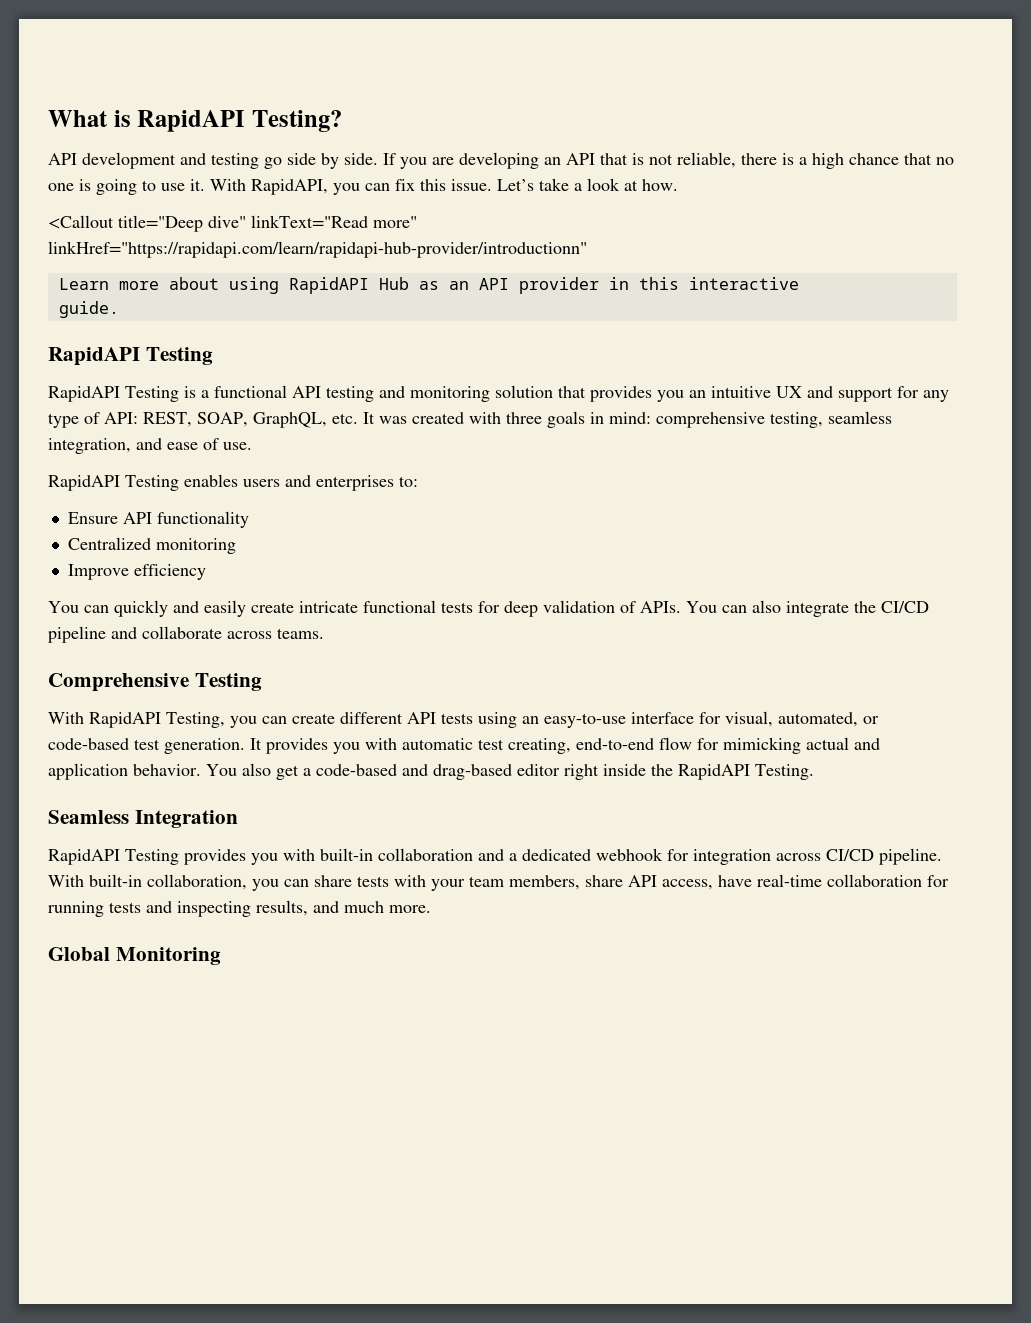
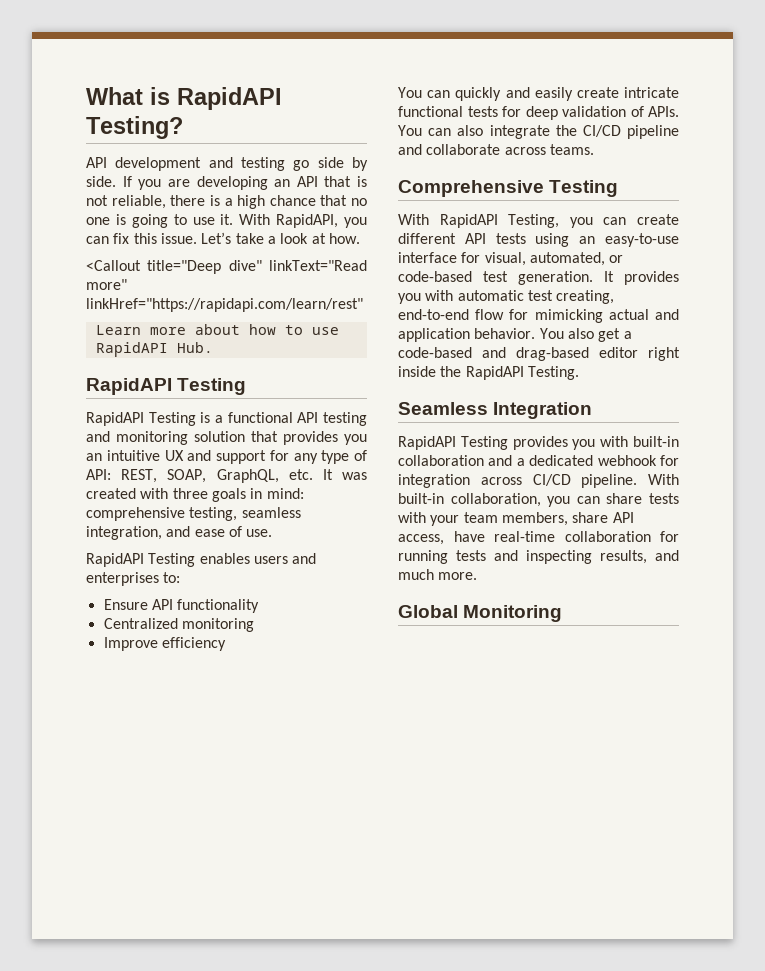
- <Callout title="Deep dive" linkText="Read more" linkHref="https://rapidapi.com/learn/rapidapi-hub-provider/introductionn"
+ <Callout title="Deep dive" linkText="Read more" linkHref="https://rapidapi.com/learn/rest"
- Learn more about using RapidAPI Hub as an API provider in this interactive
- guide.
+ Learn more about how to use RapidAPI Hub.

